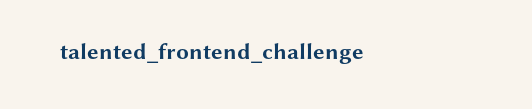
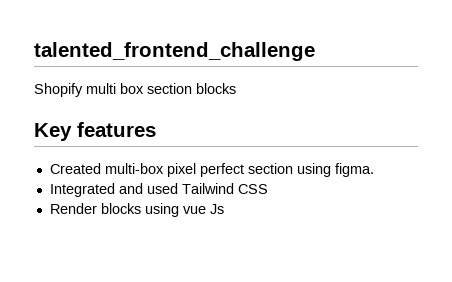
+ Shopify multi box section blocks
+ Key features
+ Created multi-box pixel perfect section using figma.
+ Integrated and used Tailwind CSS
+ Render blocks using vue Js

